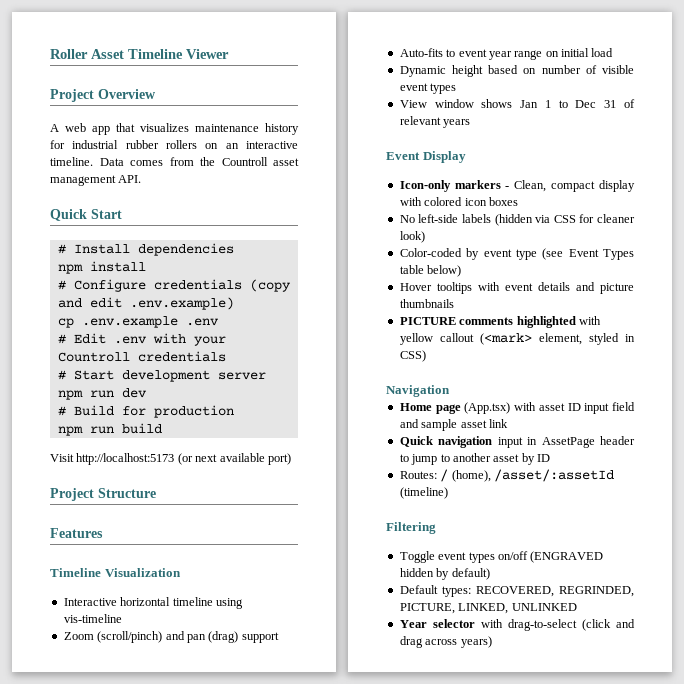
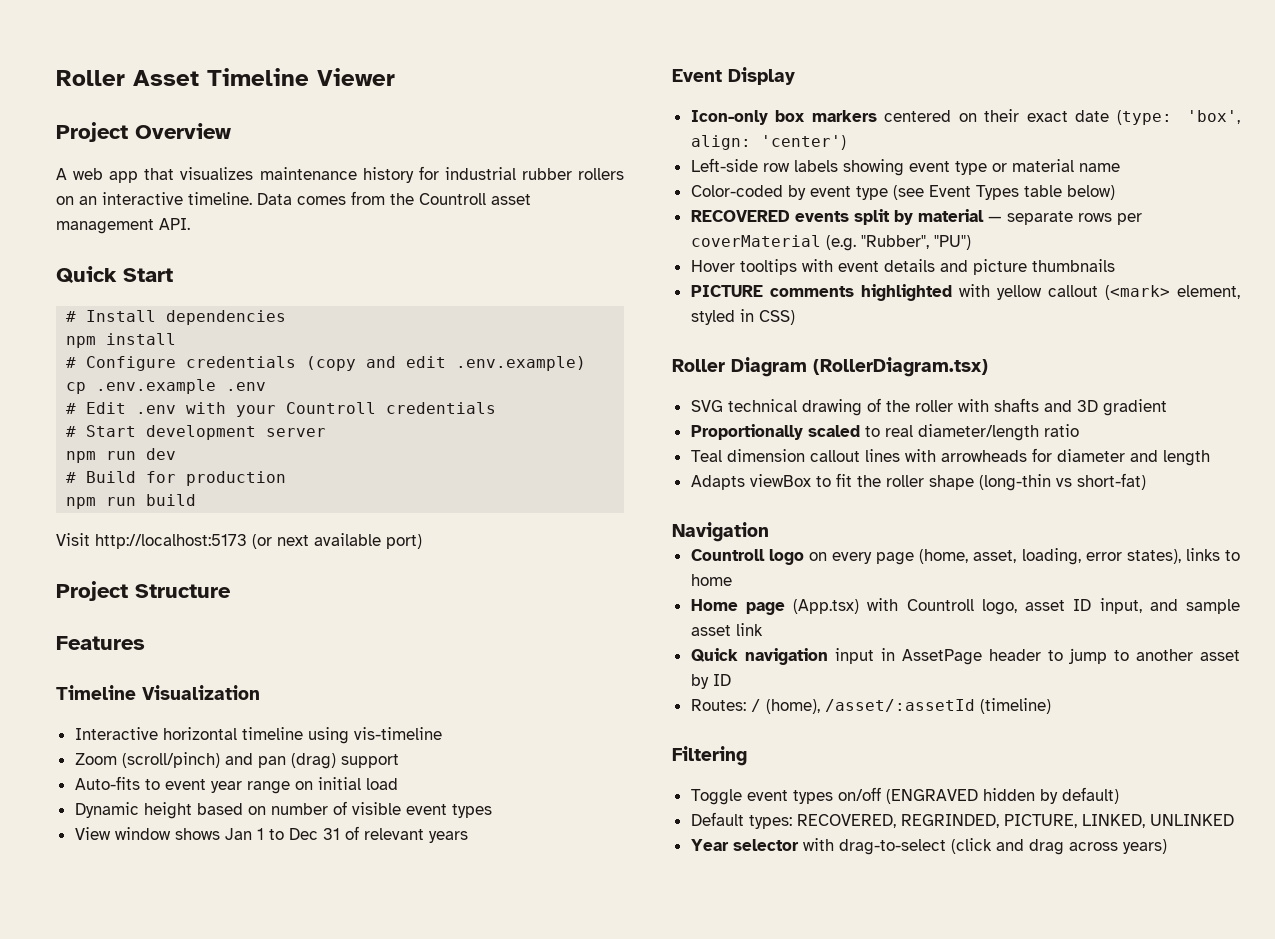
- Icon-only markers - Clean, compact display with colored icon boxes
- No left-side labels (hidden via CSS for cleaner look)
+ Icon-only box markers centered on their exact date (type: 'box', align: 'center')
+ Left-side row labels showing event type or material name
+ RECOVERED events split by material — separate rows per coverMaterial (e.g. "Rubber", "PU")
+ Roller Diagram (RollerDiagram.tsx)
+ SVG technical drawing of the roller with shafts and 3D gradient
+ Proportionally scaled to real diameter/length ratio
+ Teal dimension callout lines with arrowheads for diameter and length
+ Adapts viewBox to fit the roller shape (long-thin vs short-fat)
  Navigation
+ Countroll logo on every page (home, asset, loading, error states), links to home
- Home page (App.tsx) with asset ID input field and sample asset link
+ Home page (App.tsx) with Countroll logo, asset ID input, and sample asset link

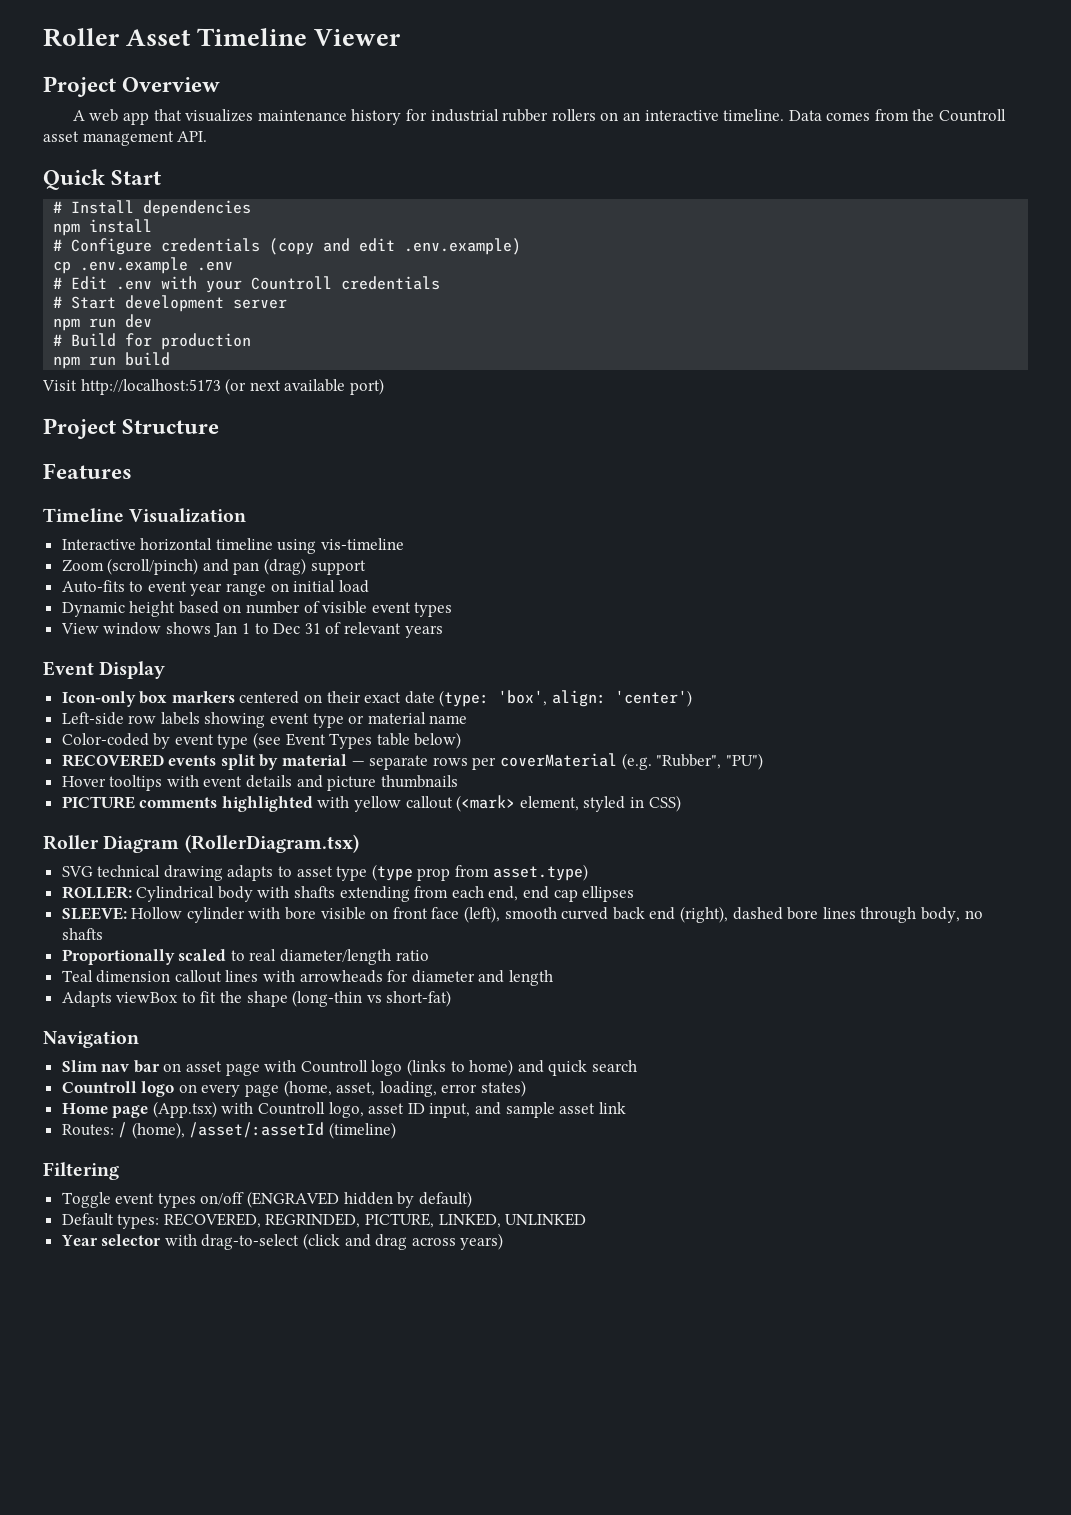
- SVG technical drawing of the roller with shafts and 3D gradient
+ SVG technical drawing adapts to asset type (type prop from asset.type)
+ ROLLER: Cylindrical body with shafts extending from each end, end cap ellipses
+ SLEEVE: Hollow cylinder with bore visible on front face (left), smooth curved back end (right), dashed bore lines through body, no shafts
- Adapts viewBox to fit the roller shape (long-thin vs short-fat)
+ Adapts viewBox to fit the shape (long-thin vs short-fat)
+ Slim nav bar on asset page with Countroll logo (links to home) and quick search
- Countroll logo on every page (home, asset, loading, error states), links to home
+ Countroll logo on every page (home, asset, loading, error states)
- Quick navigation input in AssetPage header to jump to another asset by ID

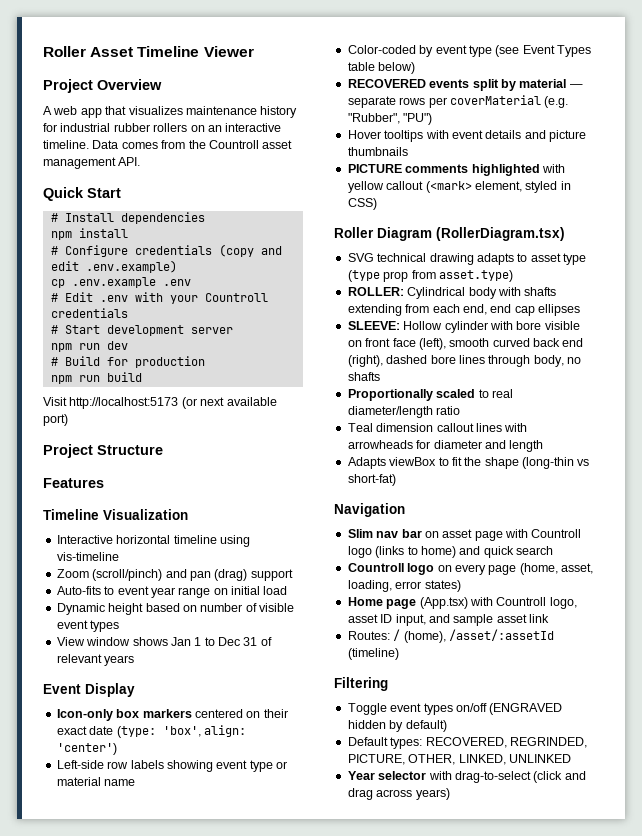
- Default types: RECOVERED, REGRINDED, PICTURE, LINKED, UNLINKED
+ Default types: RECOVERED, REGRINDED, PICTURE, OTHER, LINKED, UNLINKED

